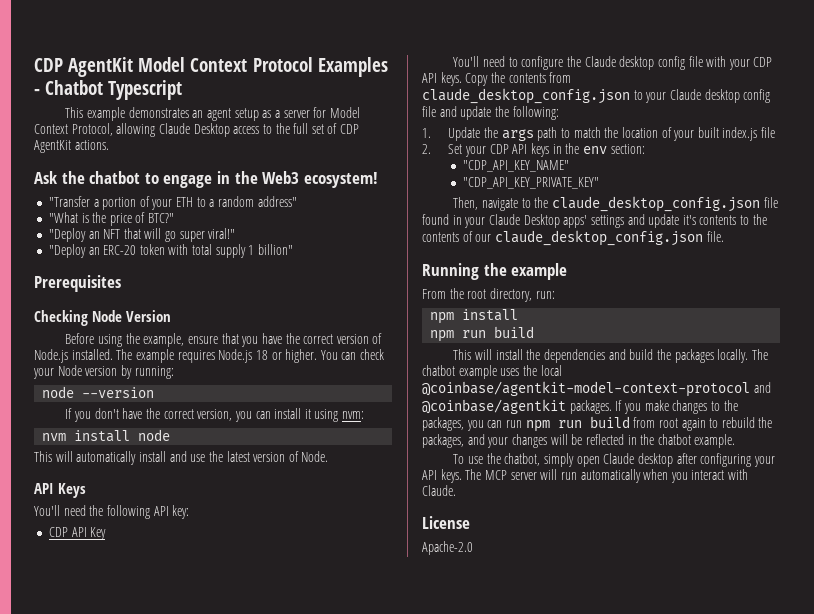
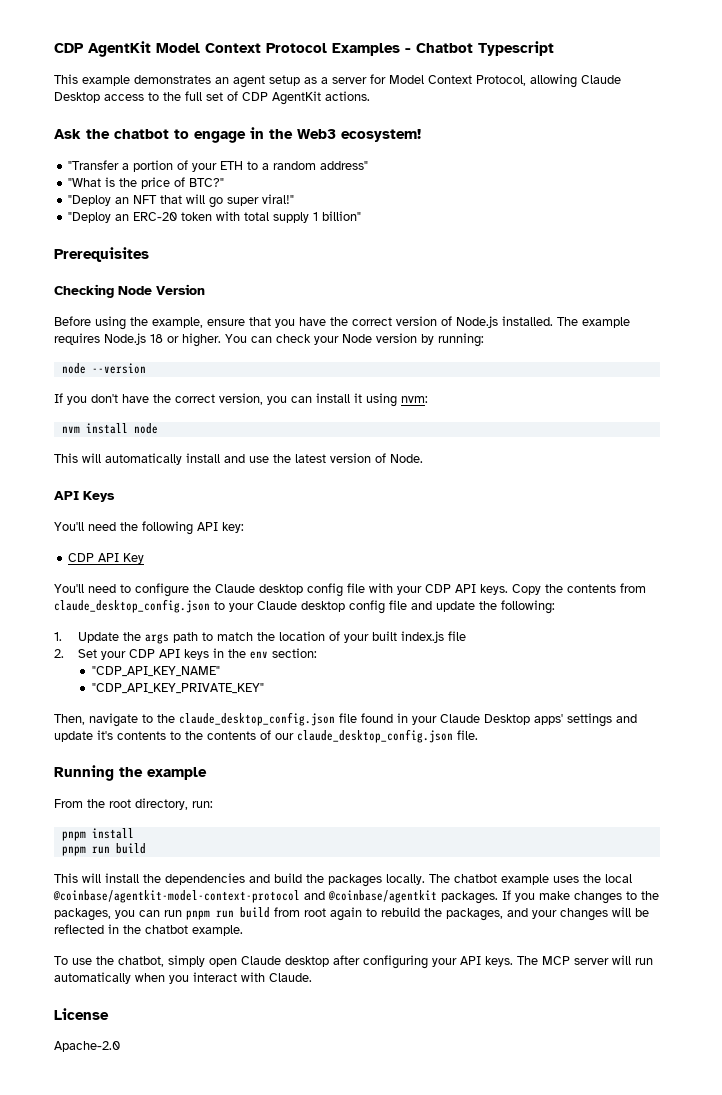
- npm install
- npm run build
+ pnpm install
+ pnpm run build
- If you make changes to the packages, you can run npm run build from root again to rebuild the packages, and your changes will be reflected in the chatbot example.
+ If you make changes to the packages, you can run pnpm run build from root again to rebuild the packages, and your changes will be reflected in the chatbot example.

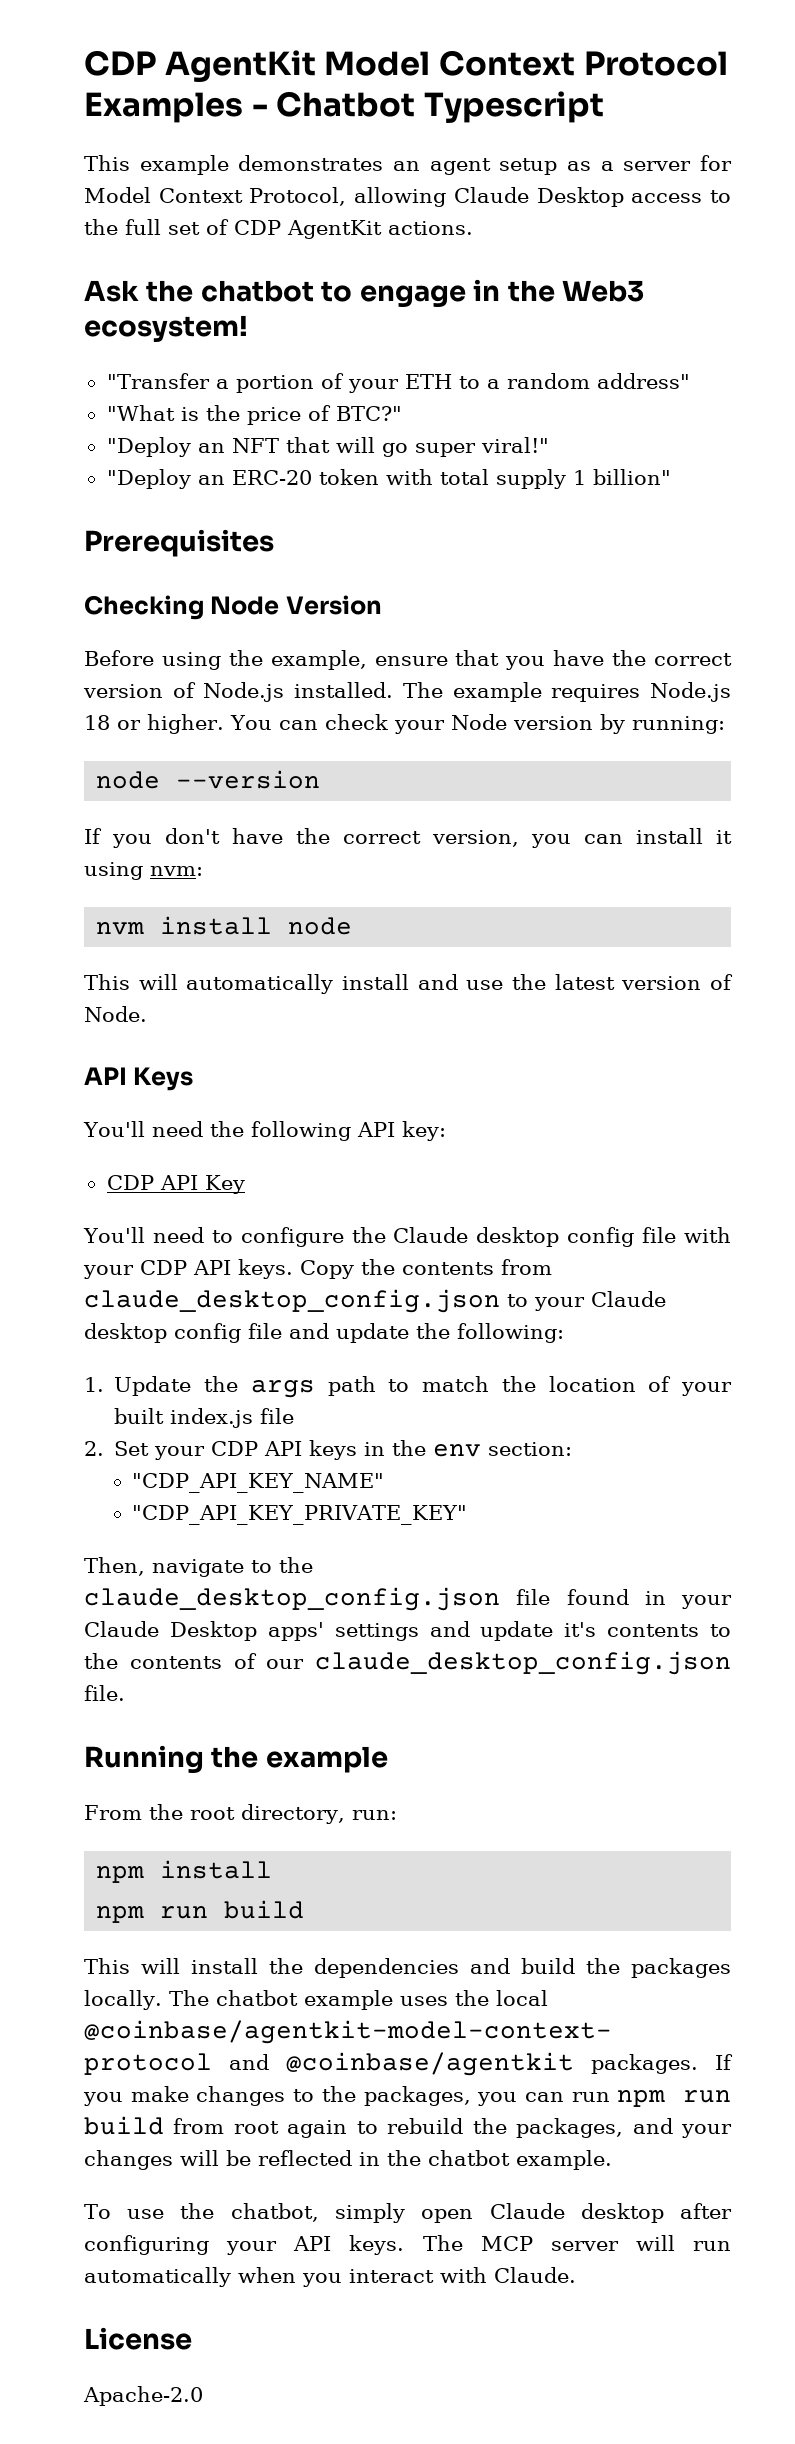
- pnpm install
- pnpm run build
+ npm install
+ npm run build
- If you make changes to the packages, you can run pnpm run build from root again to rebuild the packages, and your changes will be reflected in the chatbot example.
+ If you make changes to the packages, you can run npm run build from root again to rebuild the packages, and your changes will be reflected in the chatbot example.

